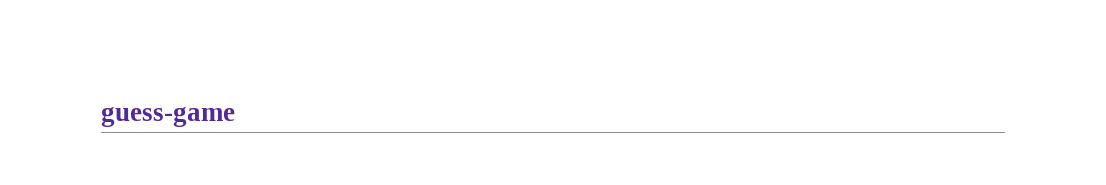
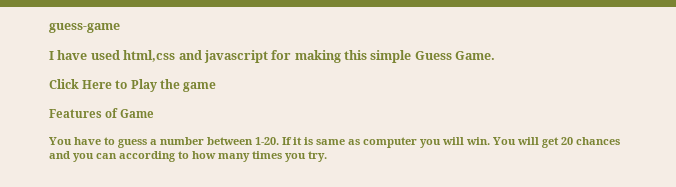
+ I have used html,css and javascript for making this simple Guess Game.
+ Click Here to Play the game
+ Features of Game
+ You have to guess a number between 1-20. If it is same as computer you will win. You will get 20 chances and you can according to how many times you try.

